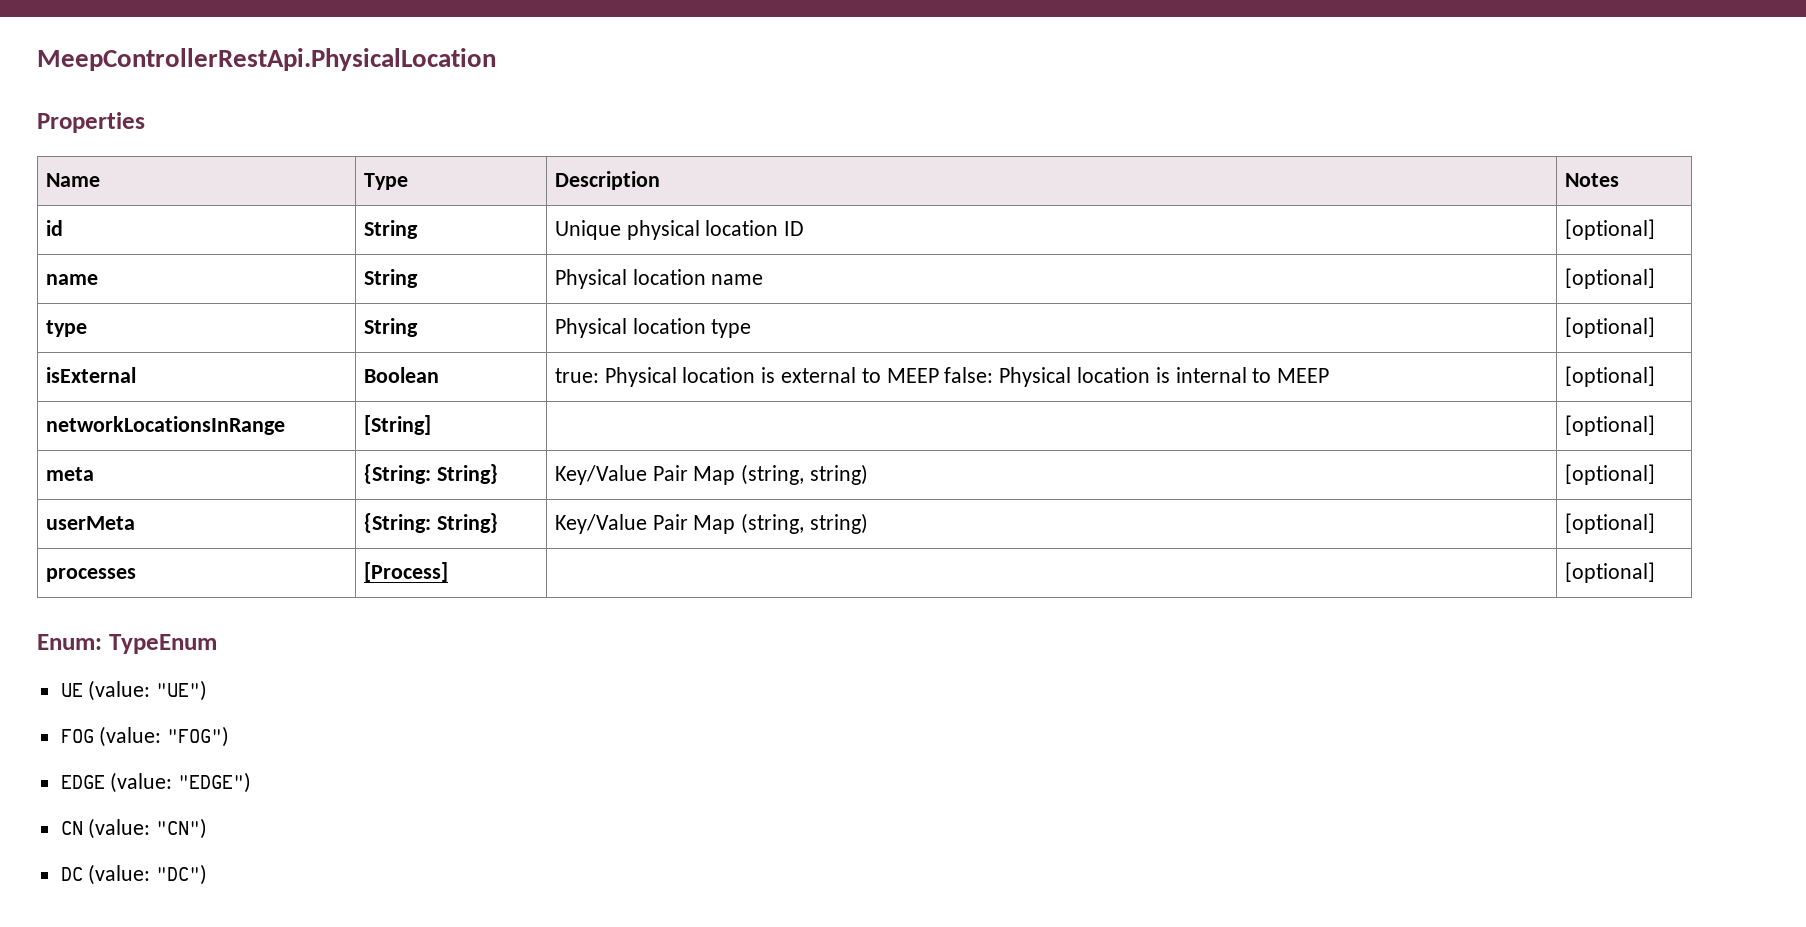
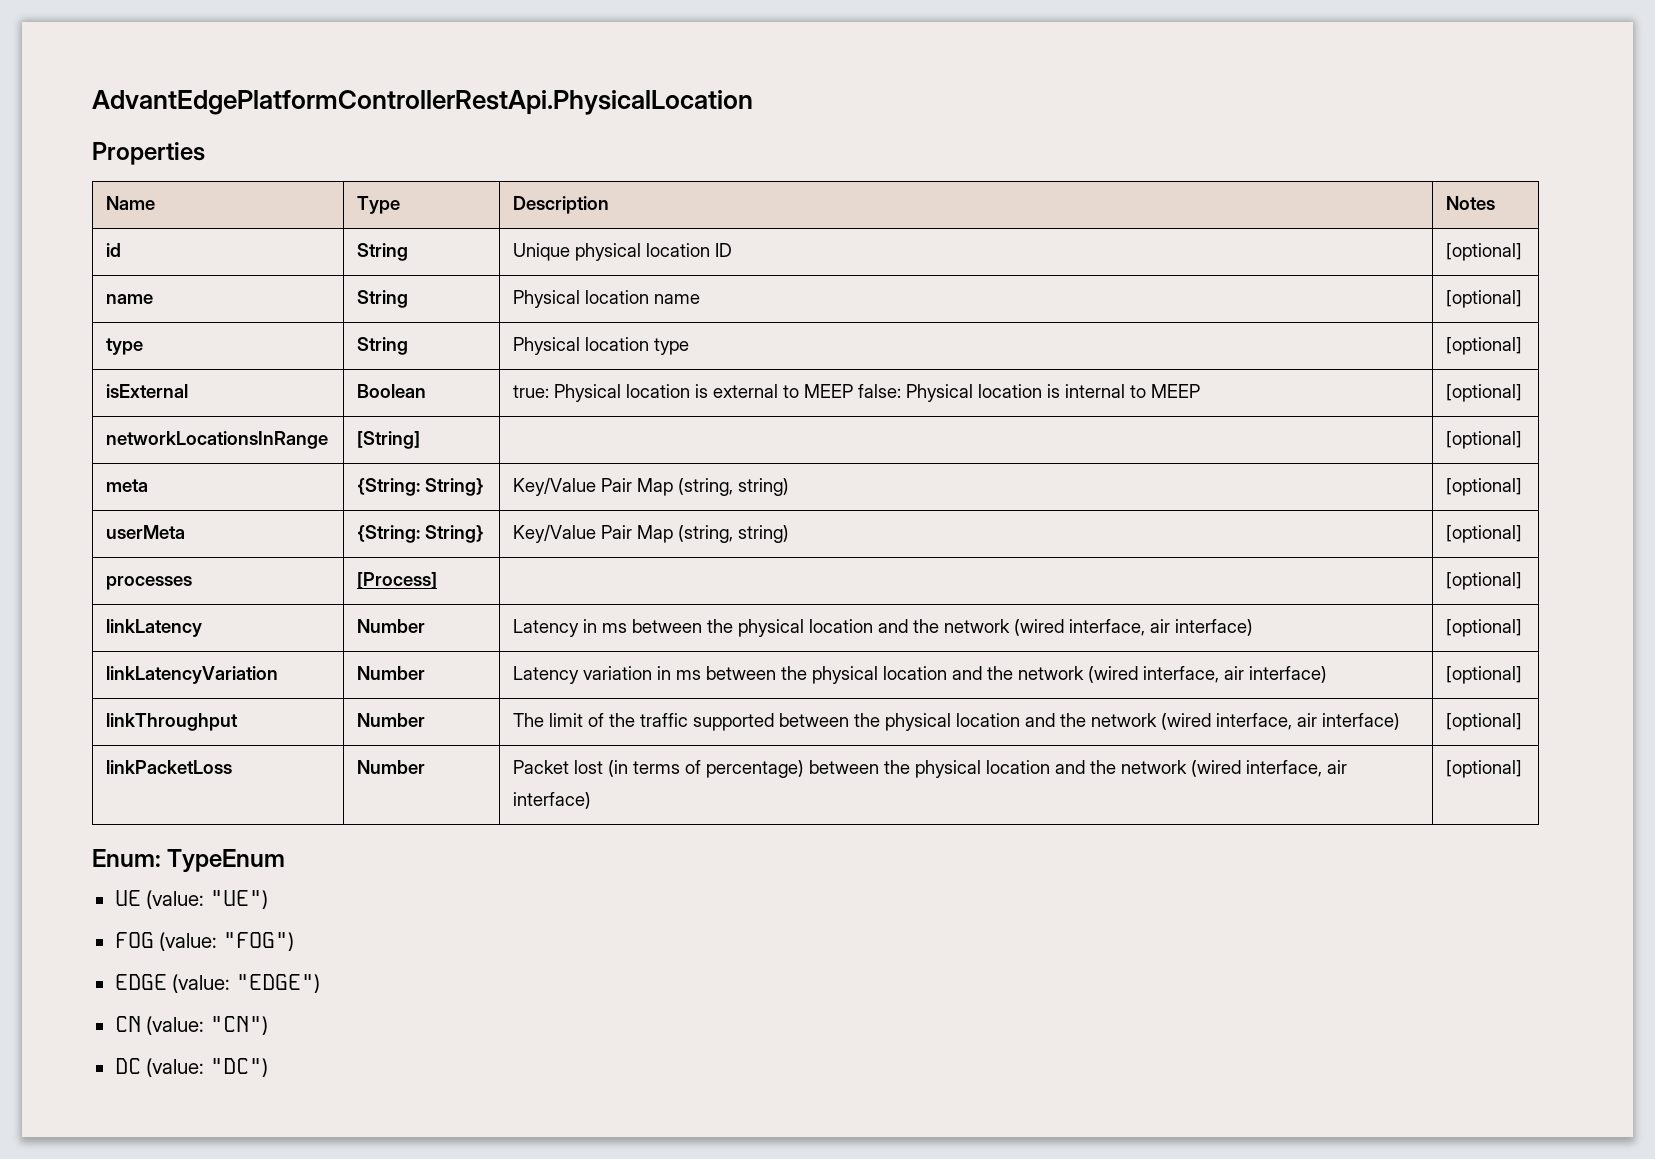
- MeepControllerRestApi.PhysicalLocation
+ AdvantEdgePlatformControllerRestApi.PhysicalLocation
+ linkLatency | Number | Latency in ms between the physical location and the network (wired interface, air interface) | [optional]
+ linkLatencyVariation | Number | Latency variation in ms between the physical location and the network (wired interface, air interface) | [optional]
+ linkThroughput | Number | The limit of the traffic supported between the physical location and the network (wired interface, air interface) | [optional]
+ linkPacketLoss | Number | Packet lost (in terms of percentage) between the physical location and the network (wired interface, air interface) | [optional]

